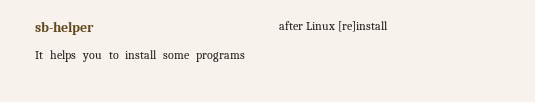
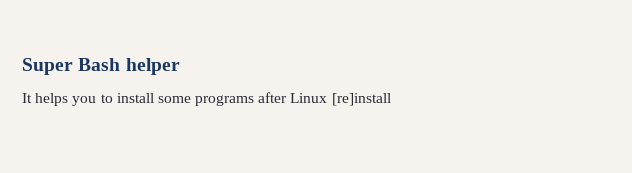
- sb-helper
+ Super Bash helper

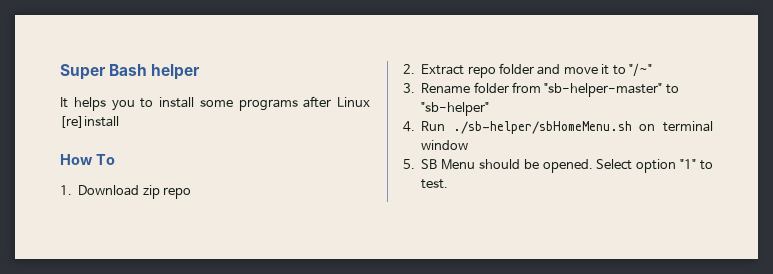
+ How To
+ 1. Download zip repo
+ 2. Extract repo folder and move it to "/~"
+ 3. Rename folder from "sb-helper-master" to "sb-helper"
+ 4. Run ./sb-helper/sbHomeMenu.sh on terminal window
+ 5. SB Menu should be opened. Select option "1" to test.

